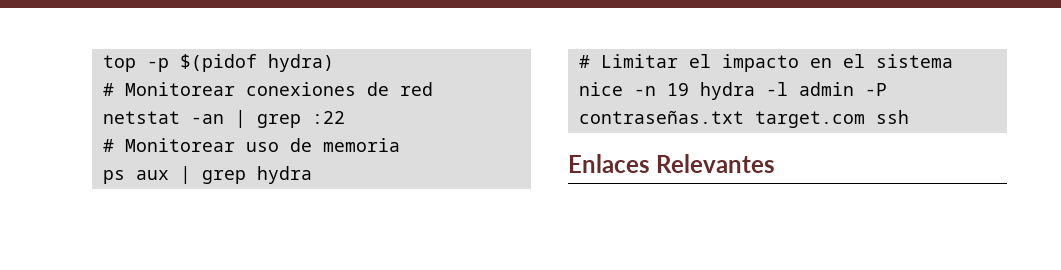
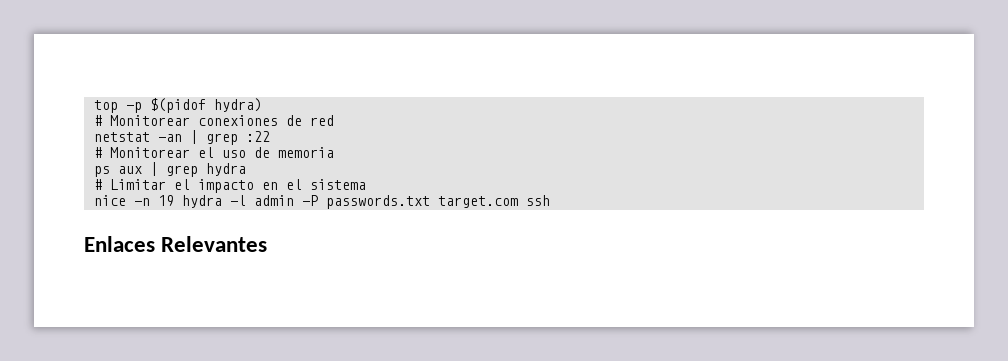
- # Monitorear uso de memoria
+ # Monitorear el uso de memoria
- nice -n 19 hydra -l admin -P contraseñas.txt target.com ssh
+ nice -n 19 hydra -l admin -P passwords.txt target.com ssh

